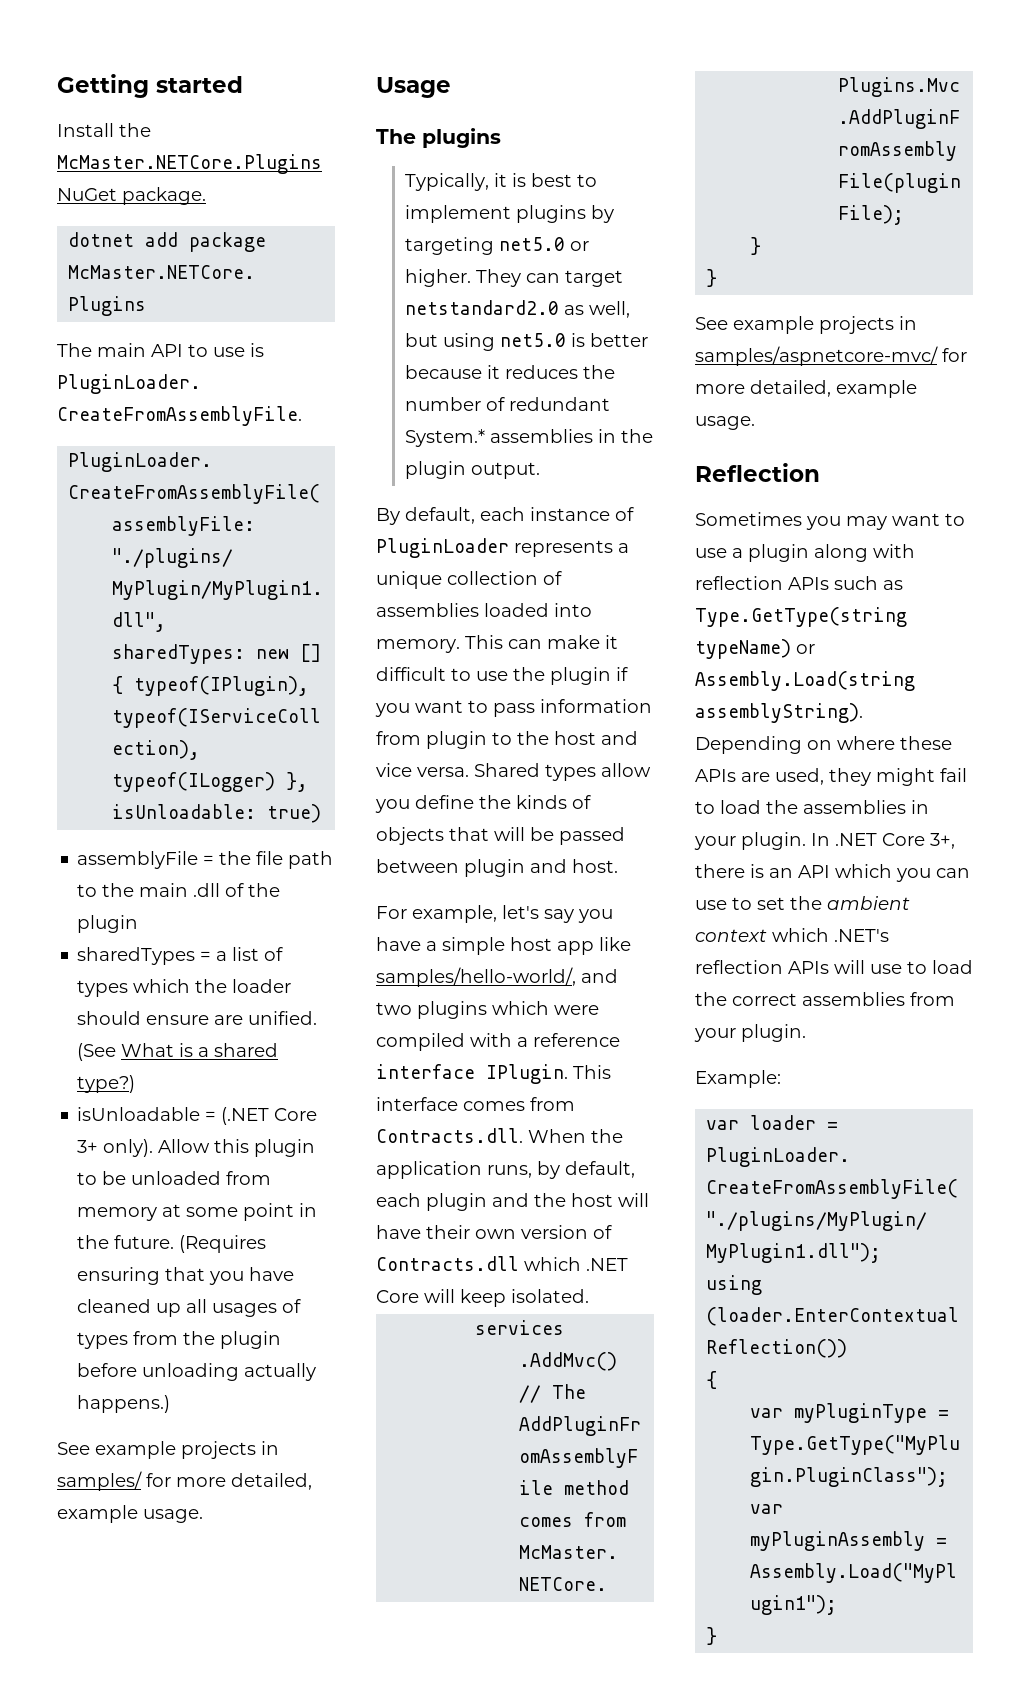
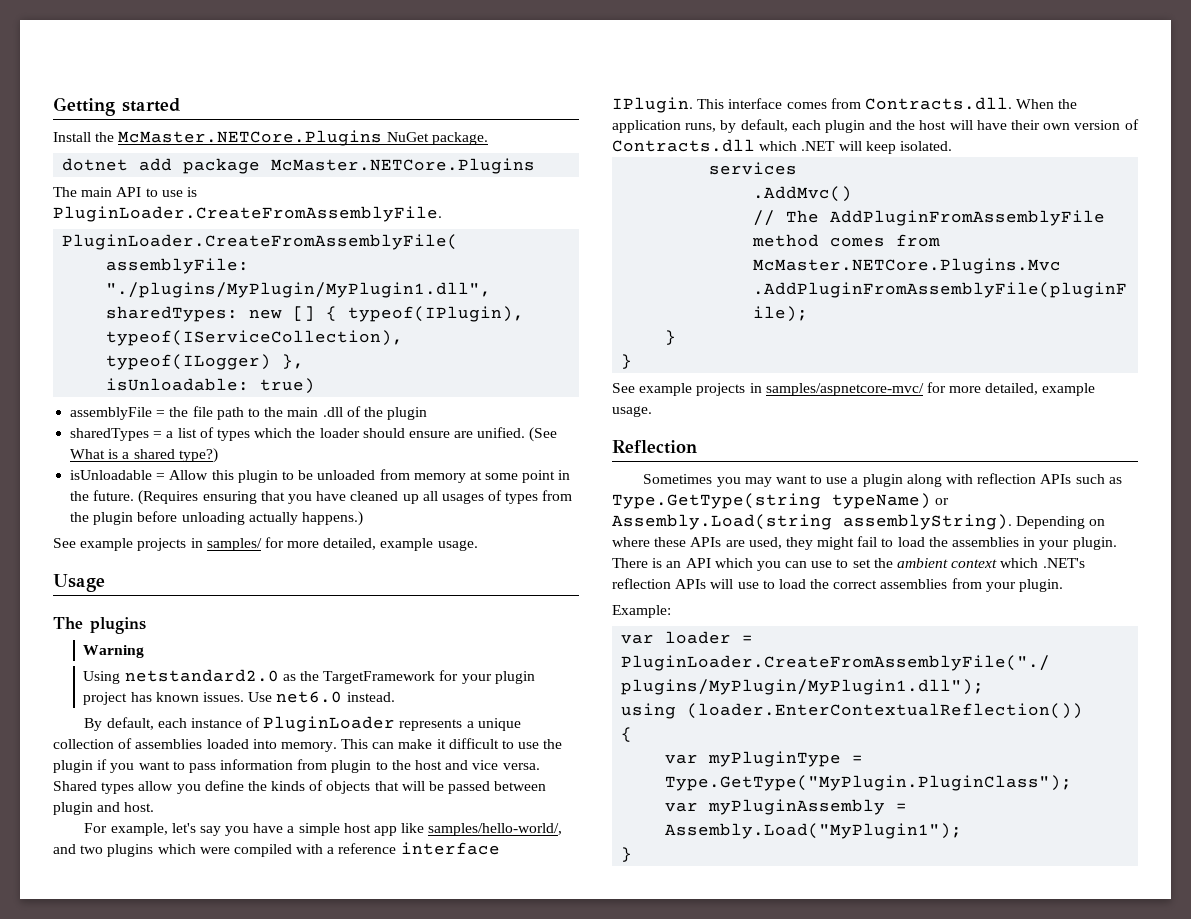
- isUnloadable = (.NET Core 3+ only). Allow this plugin to be unloaded from memory at some point in the future.
+ isUnloadable = Allow this plugin to be unloaded from memory at some point in the future.
- Typically, it is best to implement plugins by targeting net5.0 or higher. They can target netstandard2.0 as well, but using net5.0 is better because it reduces the number of redundant System.* assemblies in the plugin output.
+ Warning
+ Using netstandard2.0 as the TargetFramework for your plugin project has known issues. Use net6.0 instead.
- This interface comes from Contracts.dll. When the application runs, by default, each plugin and the host will have their own version of Contracts.dll which .NET Core will keep isolated.
+ This interface comes from Contracts.dll. When the application runs, by default, each plugin and the host will have their own version of Contracts.dll which .NET will keep isolated.
- In .NET Core 3+, there is an API which you can use to set the ambient context which .NET's reflection APIs will use to load the correct assemblies from your plugin.
+ There is an API which you can use to set the ambient context which .NET's reflection APIs will use to load the correct assemblies from your plugin.

